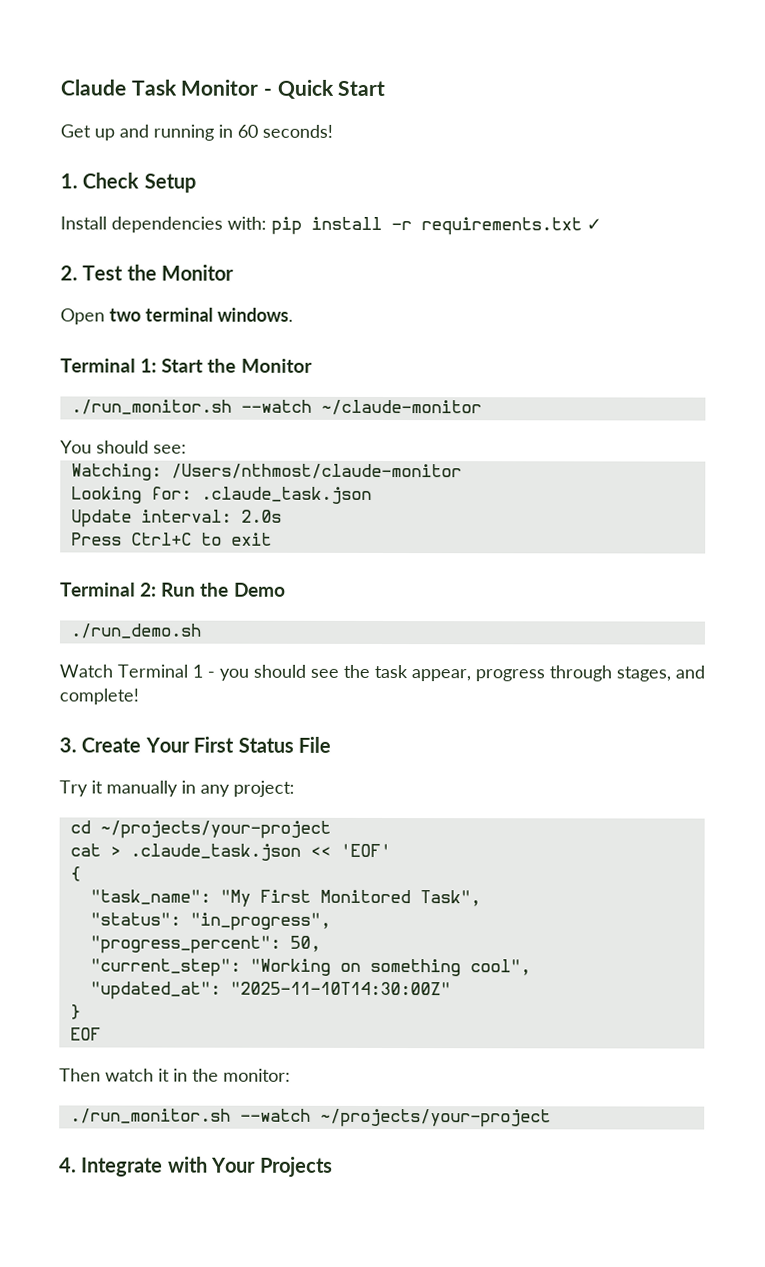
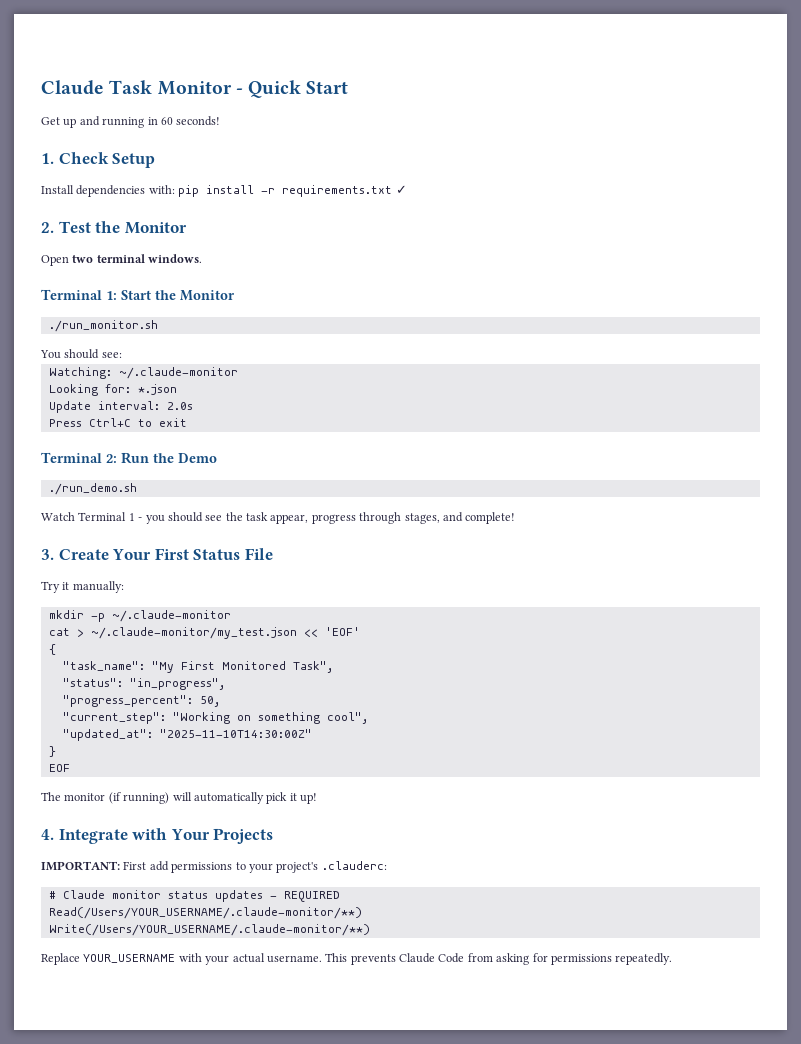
- ./run_monitor.sh --watch ~/claude-monitor
+ ./run_monitor.sh
- Watching: /Users/nthmost/claude-monitor
+ Watching: ~/.claude-monitor
- Looking for: .claude_task.json
+ Looking for: *.json
- Try it manually in any project:
- cd ~/projects/your-project
+ Try it manually:
+ mkdir -p ~/.claude-monitor
- cat > .claude_task.json << 'EOF'
+ cat > ~/.claude-monitor/my_test.json << 'EOF'
- Then watch it in the monitor:
- ./run_monitor.sh --watch ~/projects/your-project
+ The monitor (if running) will automatically pick it up!
+ IMPORTANT: First add permissions to your project's .clauderc:
+ # Claude monitor status updates - REQUIRED
+ Read(/Users/YOUR_USERNAME/.claude-monitor/**)
+ Write(/Users/YOUR_USERNAME/.claude-monitor/**)
+ Replace YOUR_USERNAME with your actual username. This prevents Claude Code from asking for permissions repeatedly.

